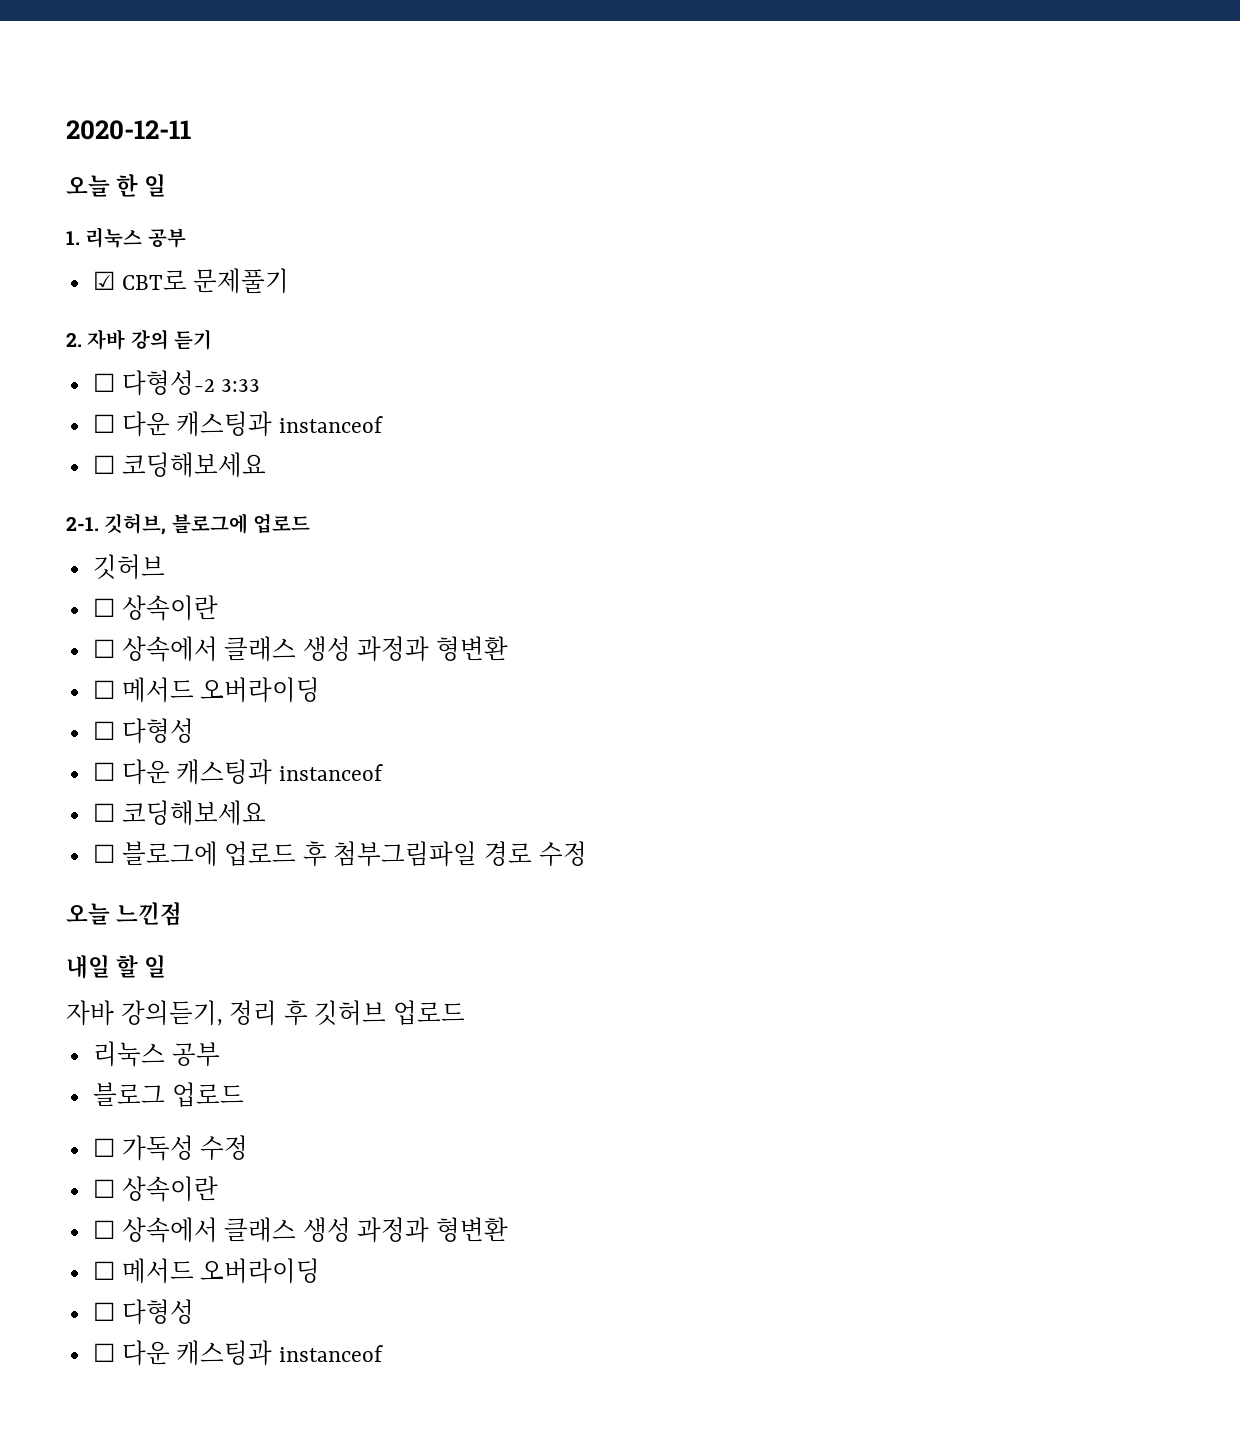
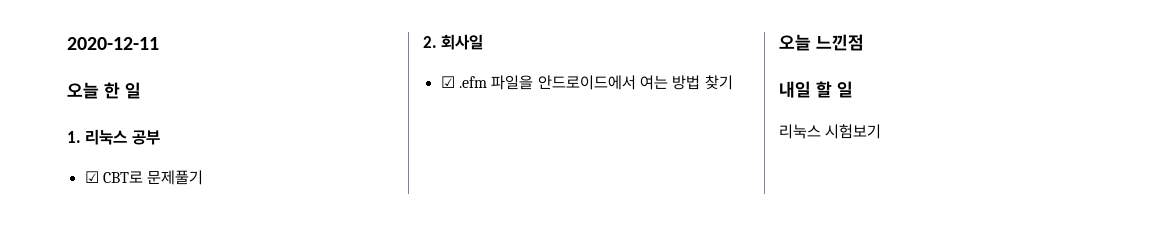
- 2. 자바 강의 듣기
- ☐ 다형성-2 3:33
- ☐ 다운 캐스팅과 instanceof
- ☐ 코딩해보세요
- 2-1. 깃허브, 블로그에 업로드
- 깃허브
- ☐ 상속이란
- ☐ 상속에서 클래스 생성 과정과 형변환
- ☐ 메서드 오버라이딩
- ☐ 다형성
- ☐ 다운 캐스팅과 instanceof
- ☐ 코딩해보세요
- ☐ 블로그에 업로드 후 첨부그림파일 경로 수정
+ 2. 회사일
+ ☑ .efm 파일을 안드로이드에서 여는 방법 찾기
- 자바 강의듣기, 정리 후 깃허브 업로드
- 리눅스 공부
- 블로그 업로드
- ☐ 가독성 수정
- ☐ 상속이란
- ☐ 상속에서 클래스 생성 과정과 형변환
- ☐ 메서드 오버라이딩
- ☐ 다형성
- ☐ 다운 캐스팅과 instanceof
+ 리눅스 시험보기

